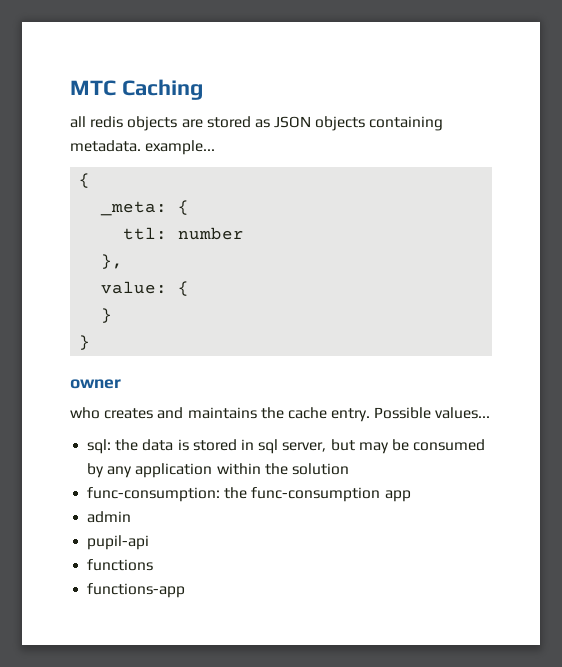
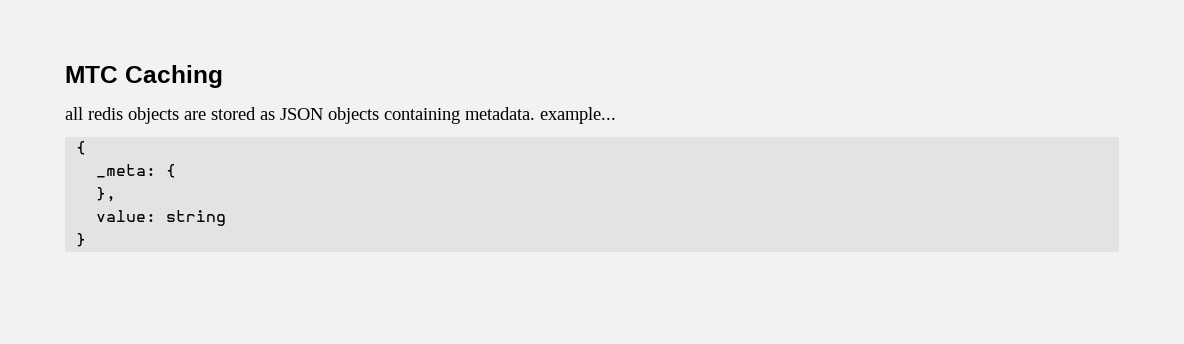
- ttl: number
- value: {
+ value: string
  }
- }
- owner
- who creates and maintains the cache entry. Possible values...
- sql: the data is stored in sql server, but may be consumed by any application within the solution
- func-consumption: the func-consumption app
- admin
- pupil-api
- functions
- functions-app

